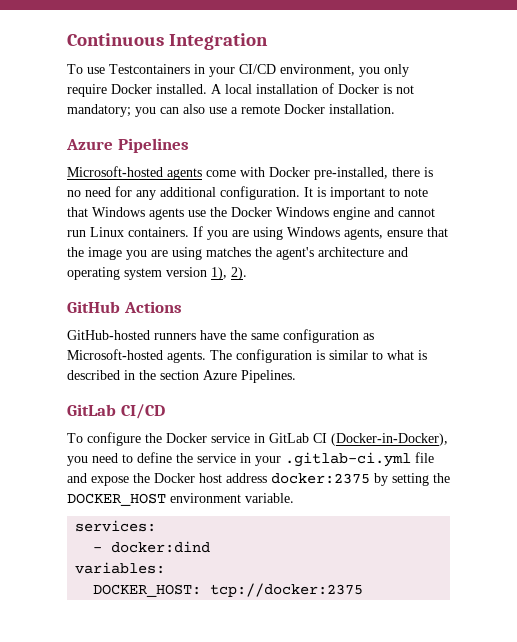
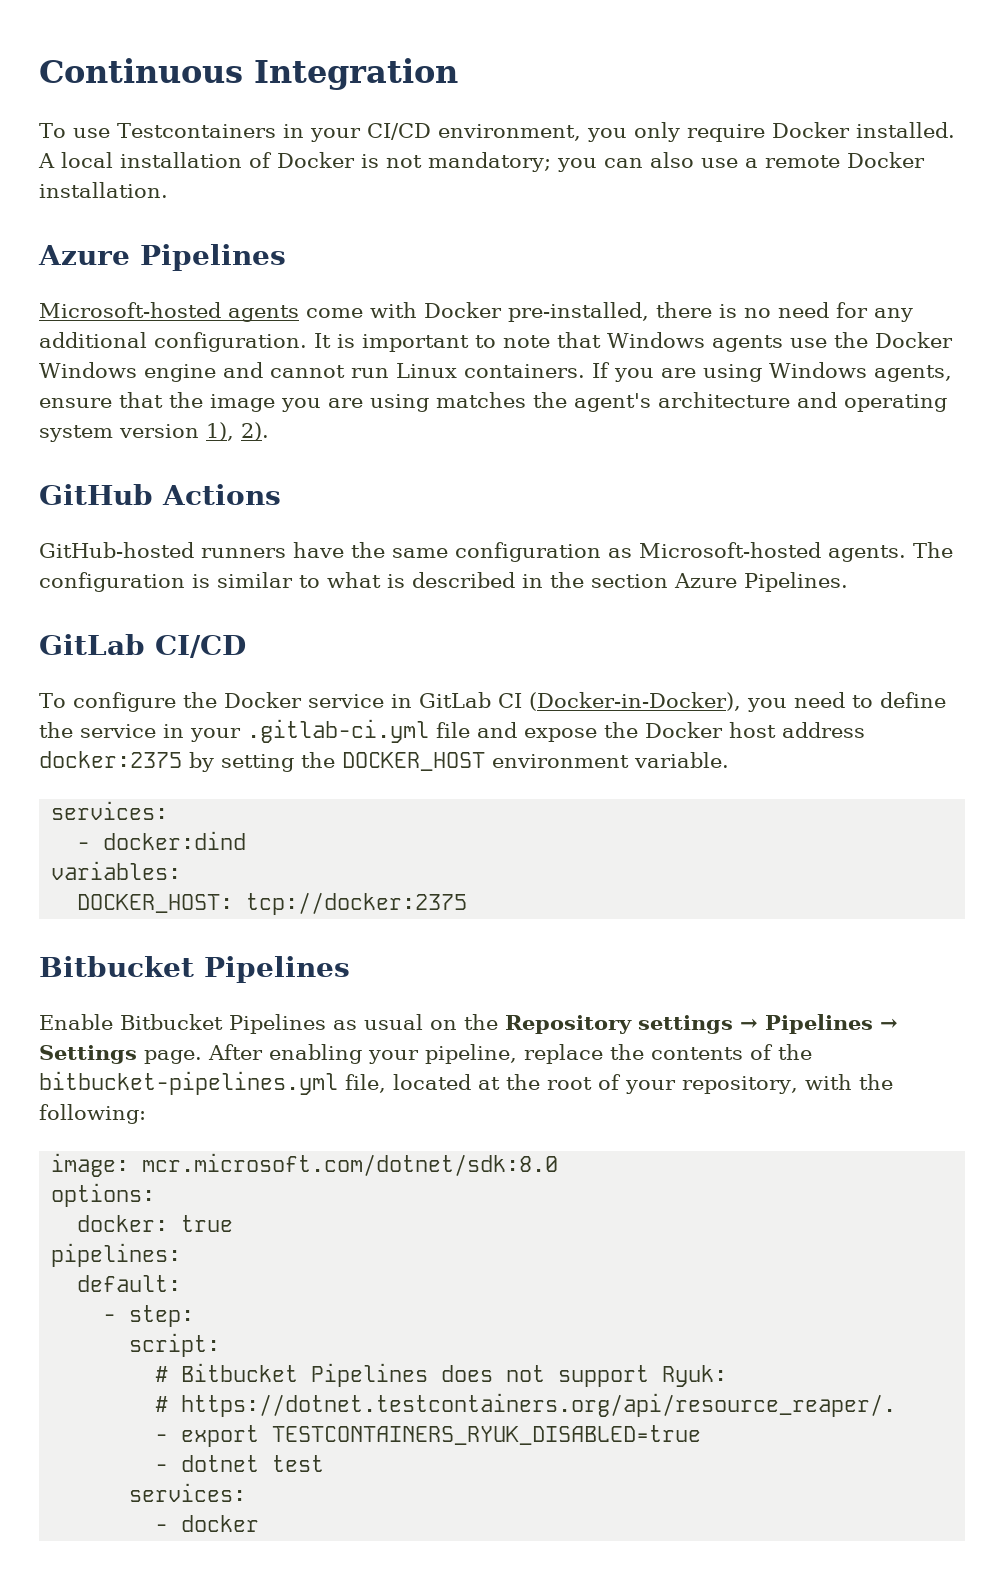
  DOCKER_HOST: tcp://docker:2375
+ Bitbucket Pipelines
+ Enable Bitbucket Pipelines as usual on the Repository settings → Pipelines → Settings page. After enabling your pipeline, replace the contents of the bitbucket-pipelines.yml file, located at the root of your repository, with the following:
+ image: mcr.microsoft.com/dotnet/sdk:8.0
+ options:
+ docker: true
+ pipelines:
+ default:
+ - step:
+ script:
+ # Bitbucket Pipelines does not support Ryuk:
+ # https://dotnet.testcontainers.org/api/resource_reaper/.
+ - export TESTCONTAINERS_RYUK_DISABLED=true
+ - dotnet test
+ services:
+ - docker

